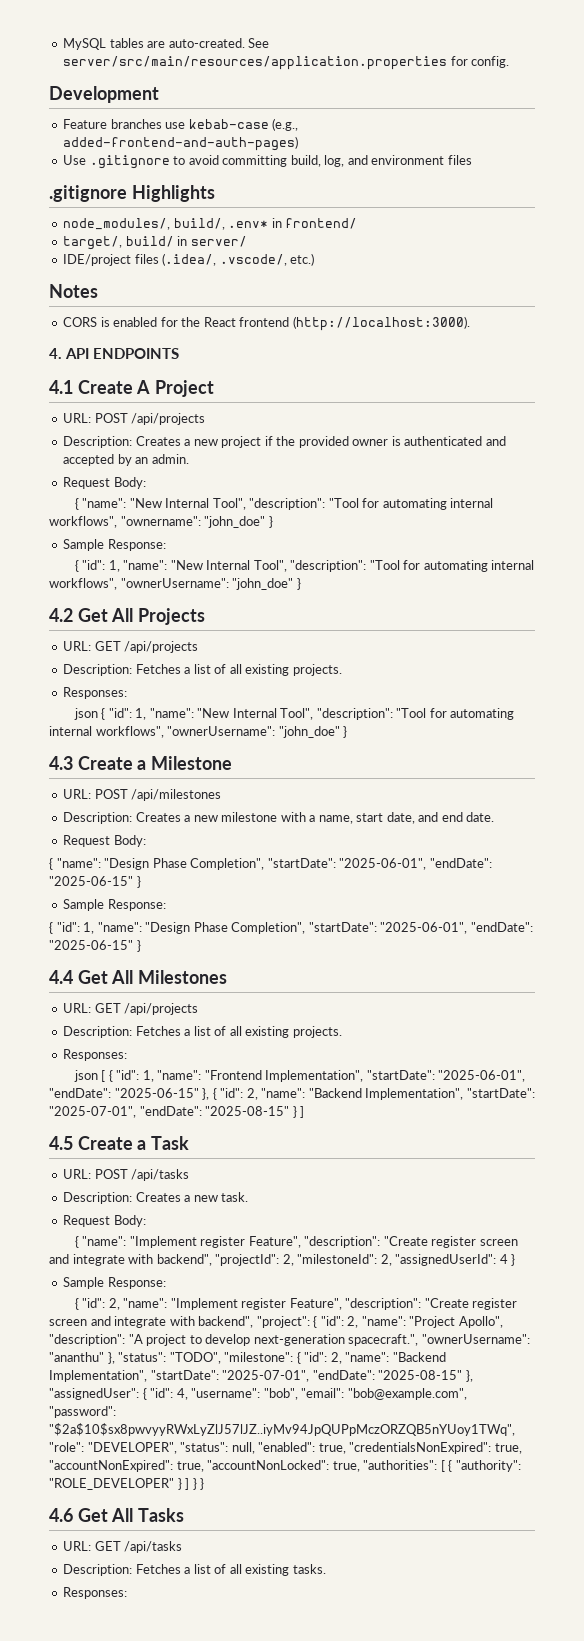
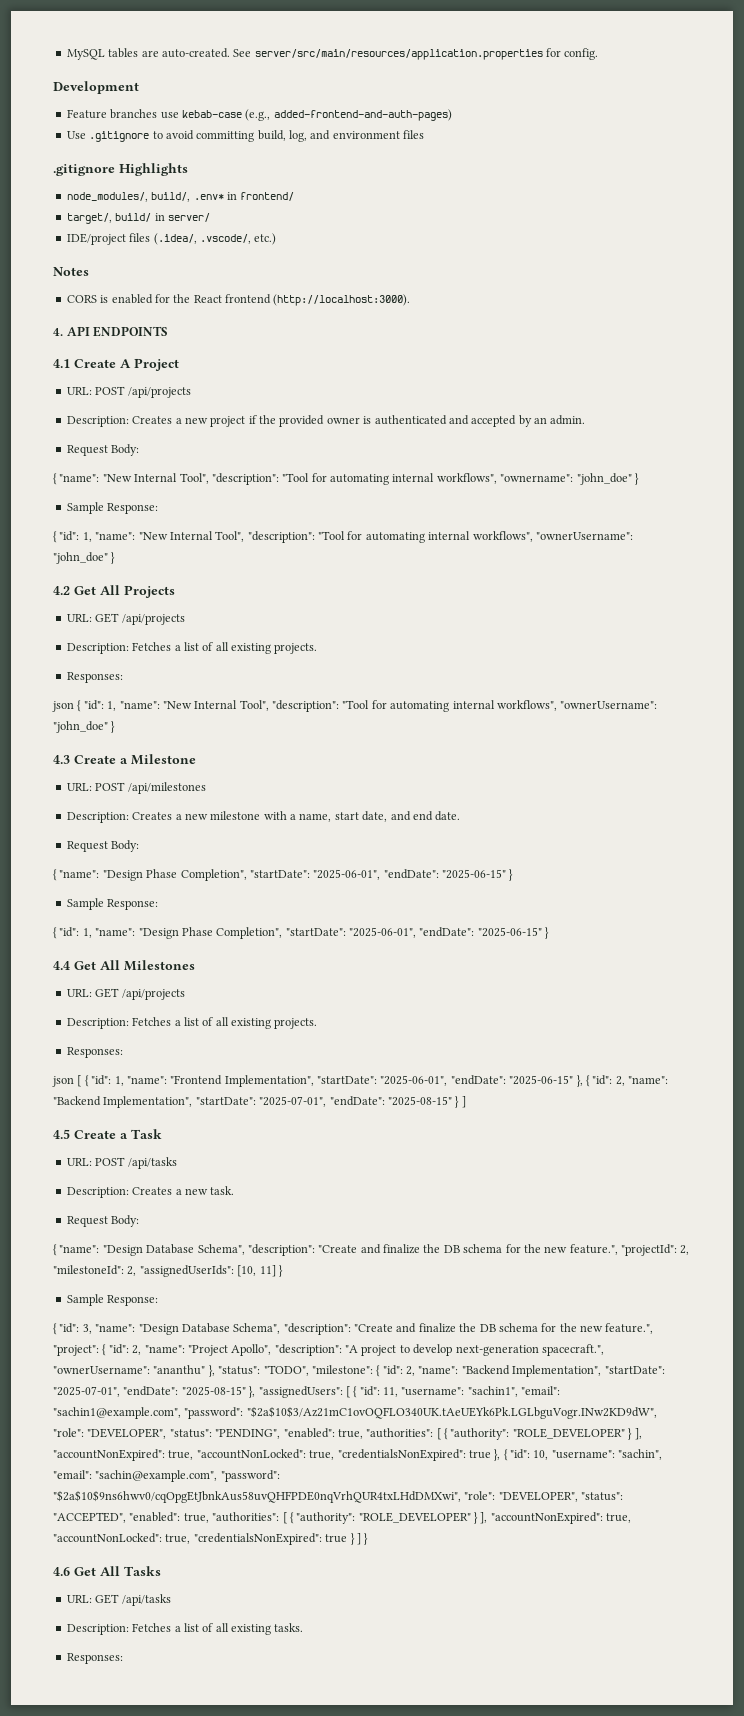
- { "name": "Implement register Feature", "description": "Create register screen and integrate with backend", "projectId": 2, "milestoneId": 2, "assignedUserId": 4 }
+ { "name": "Design Database Schema", "description": "Create and finalize the DB schema for the new feature.", "projectId": 2, "milestoneId": 2, "assignedUserIds": [10, 11] }
  Sample Response:
- { "id": 2, "name": "Implement register Feature", "description": "Create register screen and integrate with backend", "project": { "id": 2, "name": "Project Apollo", "description": "A project to develop next-generation spacecraft.", "ownerUsername": "ananthu" }, "status": "TODO", "milestone": { "id": 2, "name": "Backend Implementation", "startDate": "2025-07-01", "endDate": "2025-08-15" }, "assignedUser": { "id": 4, "username": "bob", "email": "bob@example.com", "password": "$2a$10$sx8pwvyyRWxLyZlJ57lJZ..iyMv94JpQUPpMczORZQB5nYUoy1TWq", "role": "DEVELOPER", "status": null, "enabled": true, "credentialsNonExpired": true, "accountNonExpired": true, "accountNonLocked": true, "authorities": [ { "authority": "ROLE_DEVELOPER" } ] } }
+ { "id": 3, "name": "Design Database Schema", "description": "Create and finalize the DB schema for the new feature.", "project": { "id": 2, "name": "Project Apollo", "description": "A project to develop next-generation spacecraft.", "ownerUsername": "ananthu" }, "status": "TODO", "milestone": { "id": 2, "name": "Backend Implementation", "startDate": "2025-07-01", "endDate": "2025-08-15" }, "assignedUsers": [ { "id": 11, "username": "sachin1", "email": "sachin1@example.com", "password": "$2a$10$3/Az21mC1ovOQFLO340UK.tAeUEYk6Pk.LGLbguVogr.INw2KD9dW", "role": "DEVELOPER", "status": "PENDING", "enabled": true, "authorities": [ { "authority": "ROLE_DEVELOPER" } ], "accountNonExpired": true, "accountNonLocked": true, "credentialsNonExpired": true }, { "id": 10, "username": "sachin", "email": "sachin@example.com", "password": "$2a$10$9ns6hwv0/cqOpgEtJbnkAus58uvQHFPDE0nqVrhQUR4txLHdDMXwi", "role": "DEVELOPER", "status": "ACCEPTED", "enabled": true, "authorities": [ { "authority": "ROLE_DEVELOPER" } ], "accountNonExpired": true, "accountNonLocked": true, "credentialsNonExpired": true } ] }

